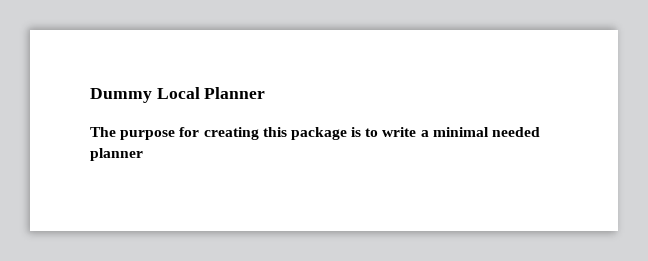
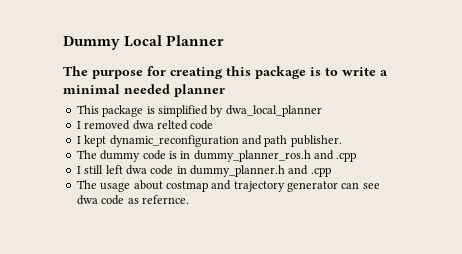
+ This package is simplified by dwa_local_planner
+ I removed dwa relted code
+ I kept dynamic_reconfiguration and path publisher.
+ The dummy code is in dummy_planner_ros.h and .cpp
+ I still left dwa code in dummy_planner.h and .cpp
+ The usage about costmap and trajectory generator can see dwa code as refernce.

